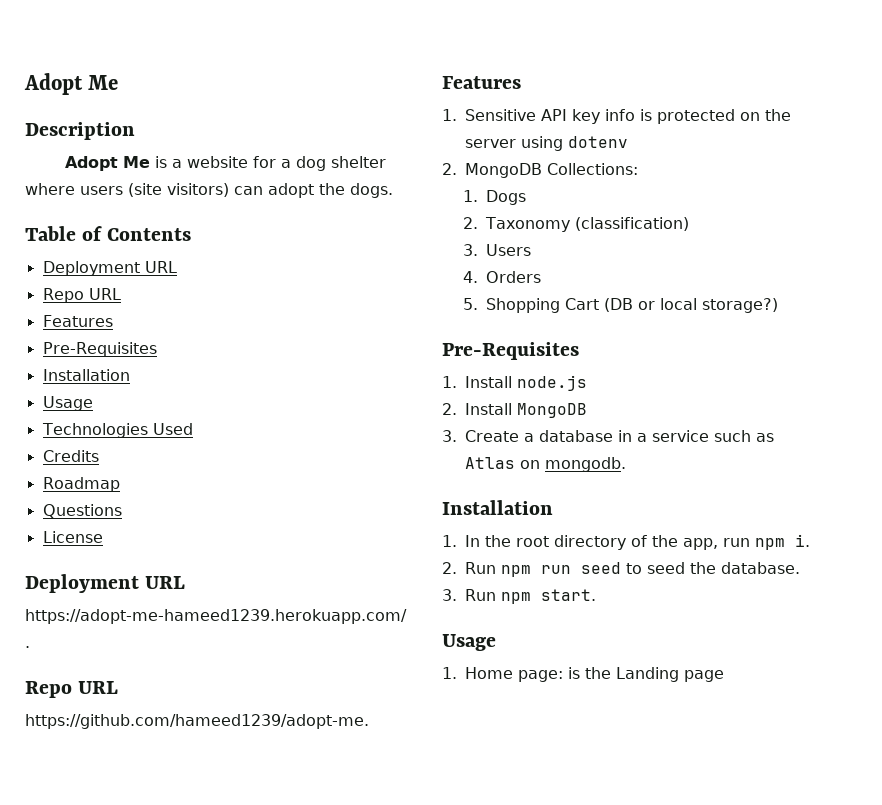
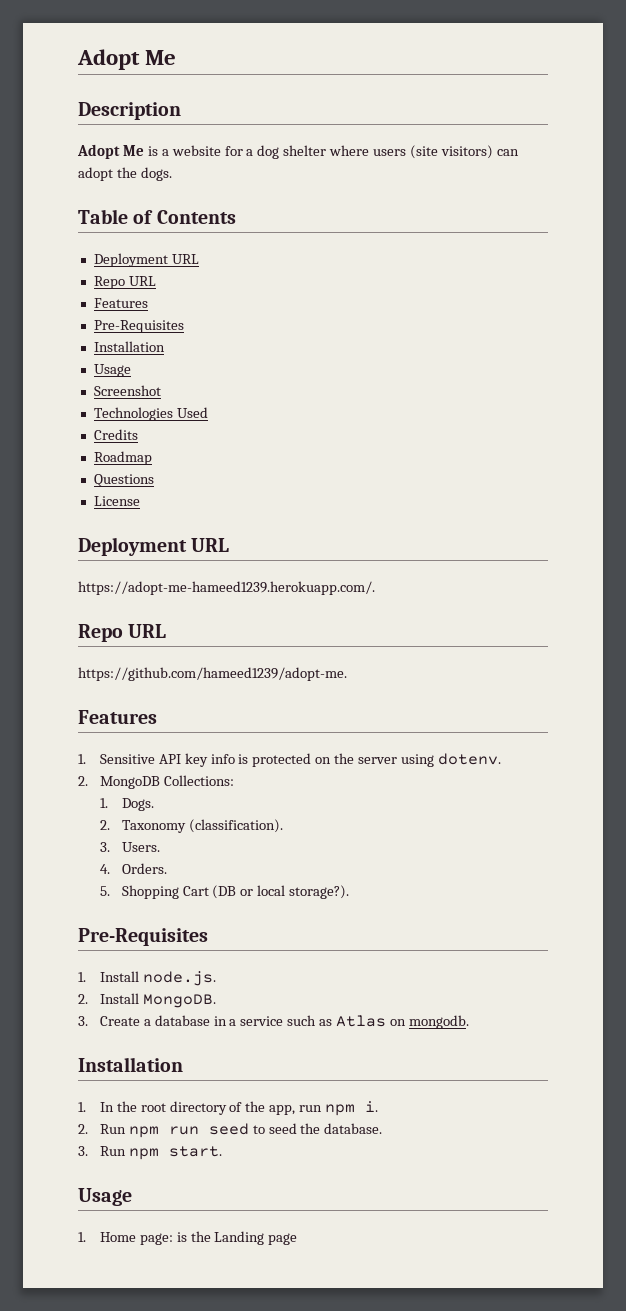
+ Screenshot
- 1. Sensitive API key info is protected on the server using dotenv
+ 1. Sensitive API key info is protected on the server using dotenv.
- 1. Dogs
+ 1. Dogs.
- 2. Taxonomy (classification)
- 3. Users
+ 2. Taxonomy (classification).
+ 3. Users.
- 4. Orders
+ 4. Orders.
- 5. Shopping Cart (DB or local storage?)
+ 5. Shopping Cart (DB or local storage?).
- 1. Install node.js
+ 1. Install node.js.
- 2. Install MongoDB
+ 2. Install MongoDB.

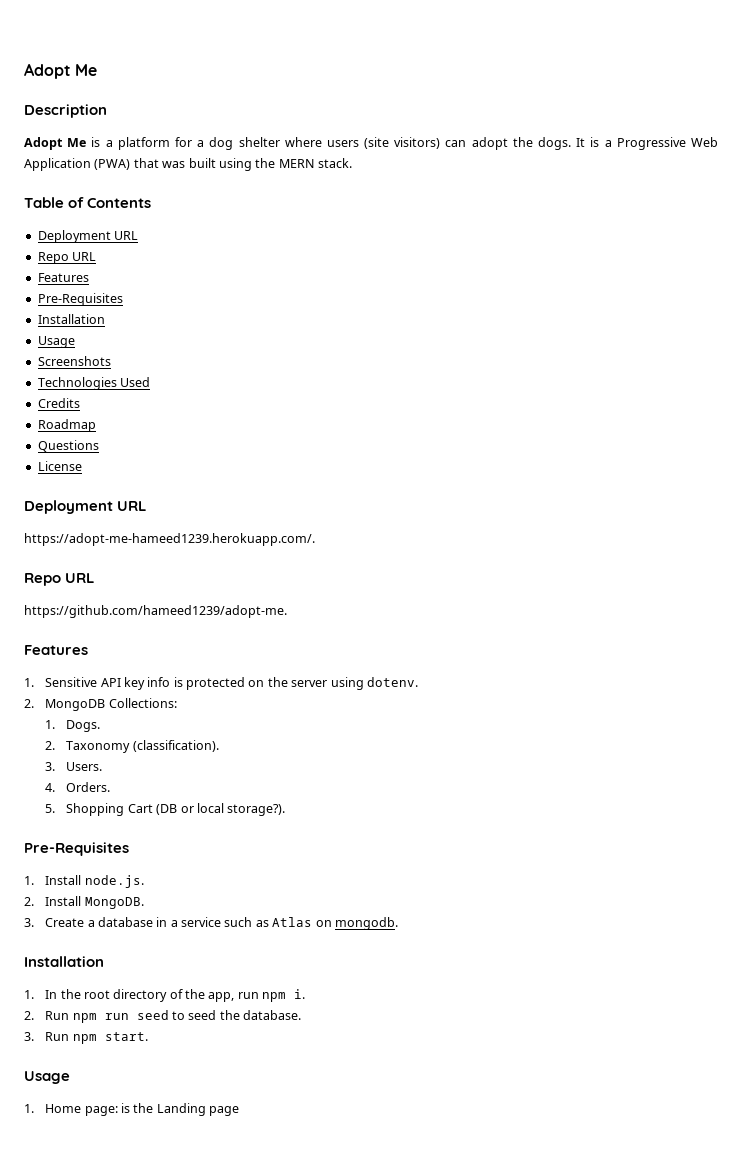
- Adopt Me is a website for a dog shelter where users (site visitors) can adopt the dogs.
+ Adopt Me is a platform for a dog shelter where users (site visitors) can adopt the dogs. It is a Progressive Web Application (PWA) that was built using the MERN stack.
- Screenshot
+ Screenshots

